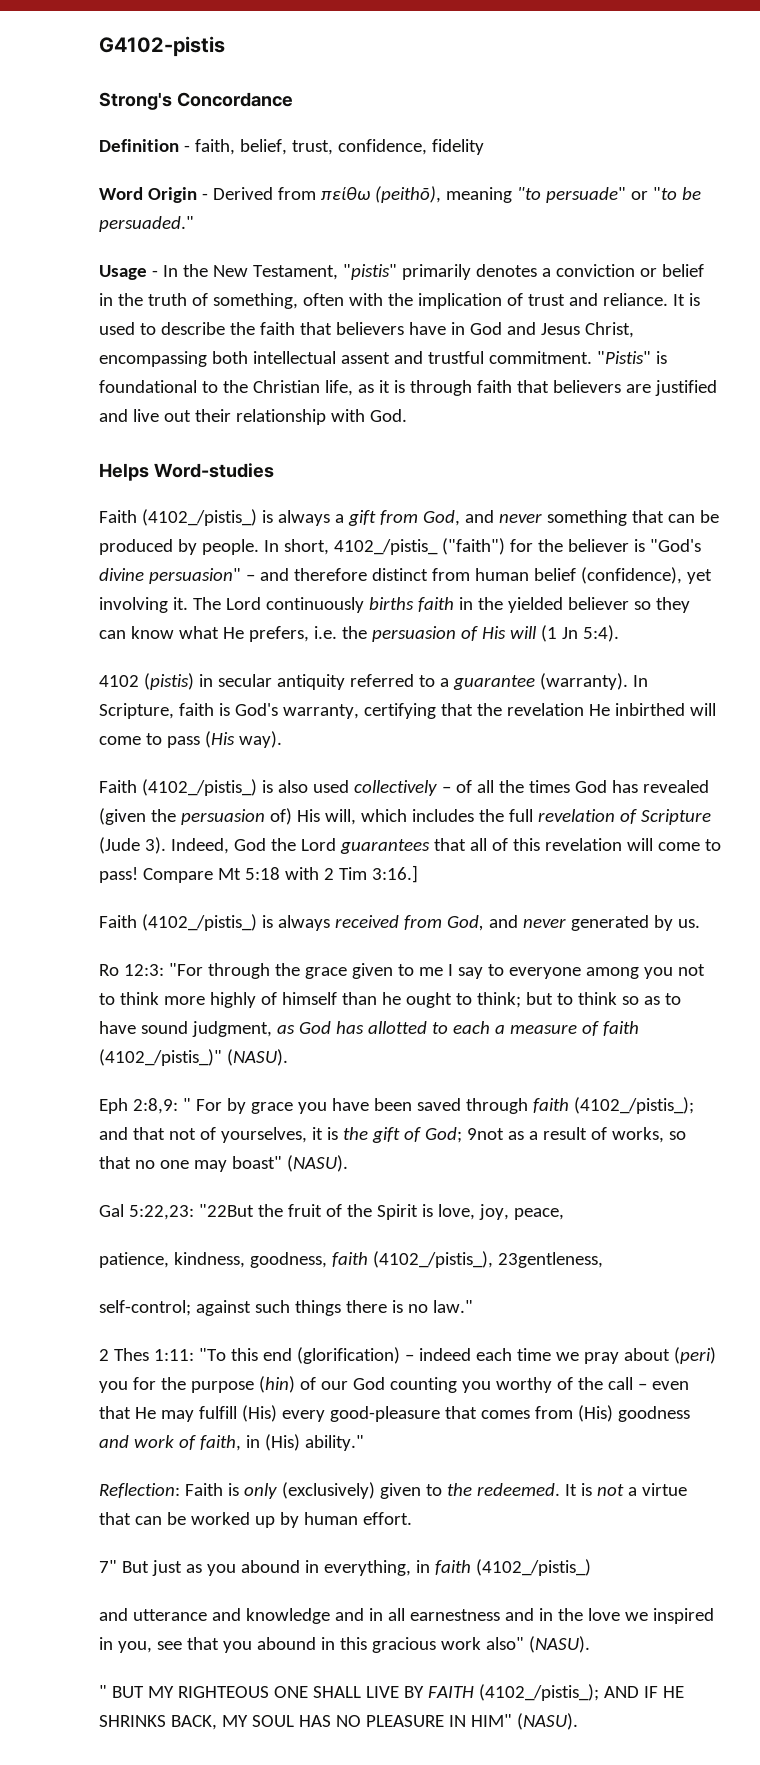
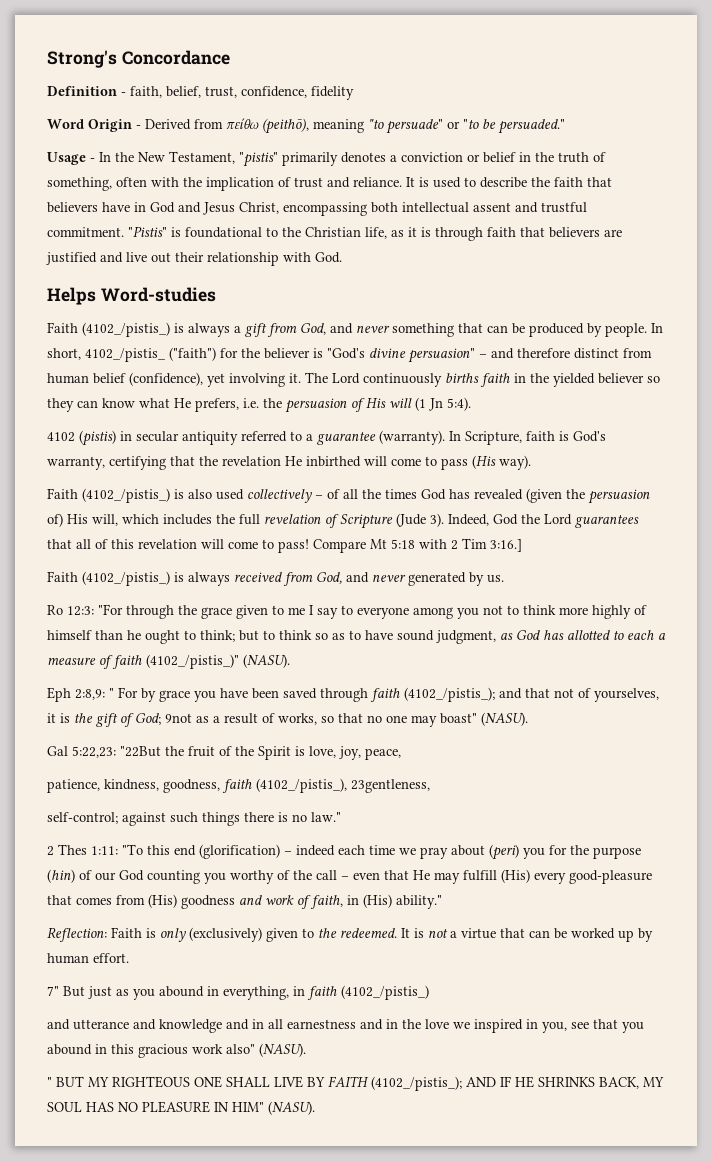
- G4102-pistis

